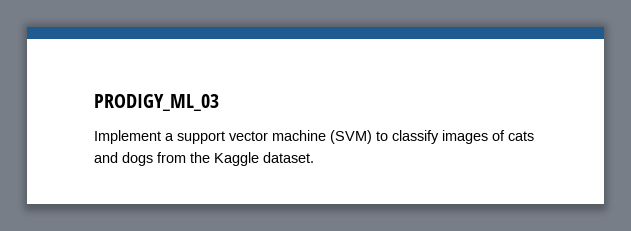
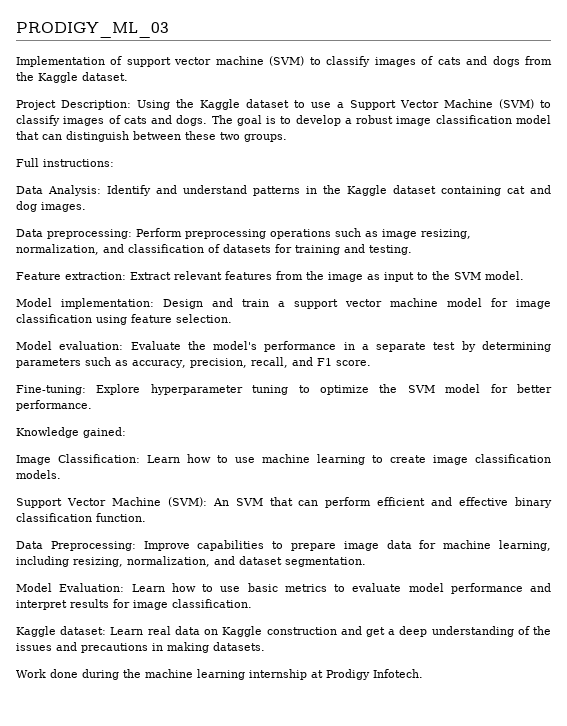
- Implement a support vector machine (SVM) to classify images of cats and dogs from the Kaggle dataset.
+ Implementation of support vector machine (SVM) to classify images of cats and dogs from the Kaggle dataset.
+ Project Description: Using the Kaggle dataset to use a Support Vector Machine (SVM) to classify images of cats and dogs. The goal is to develop a robust image classification model that can distinguish between these two groups.
+ Full instructions:
+ Data Analysis: Identify and understand patterns in the Kaggle dataset containing cat and dog images.
+ Data preprocessing: Perform preprocessing operations such as image resizing, normalization, and classification of datasets for training and testing.
+ Feature extraction: Extract relevant features from the image as input to the SVM model.
+ Model implementation: Design and train a support vector machine model for image classification using feature selection.
+ Model evaluation: Evaluate the model's performance in a separate test by determining parameters such as accuracy, precision, recall, and F1 score.
+ Fine-tuning: Explore hyperparameter tuning to optimize the SVM model for better performance.
+ Knowledge gained:
+ Image Classification: Learn how to use machine learning to create image classification models.
+ Support Vector Machine (SVM): An SVM that can perform efficient and effective binary classification function.
+ Data Preprocessing: Improve capabilities to prepare image data for machine learning, including resizing, normalization, and dataset segmentation.
+ Model Evaluation: Learn how to use basic metrics to evaluate model performance and interpret results for image classification.
+ Kaggle dataset: Learn real data on Kaggle construction and get a deep understanding of the issues and precautions in making datasets.
+ Work done during the machine learning internship at Prodigy Infotech.

